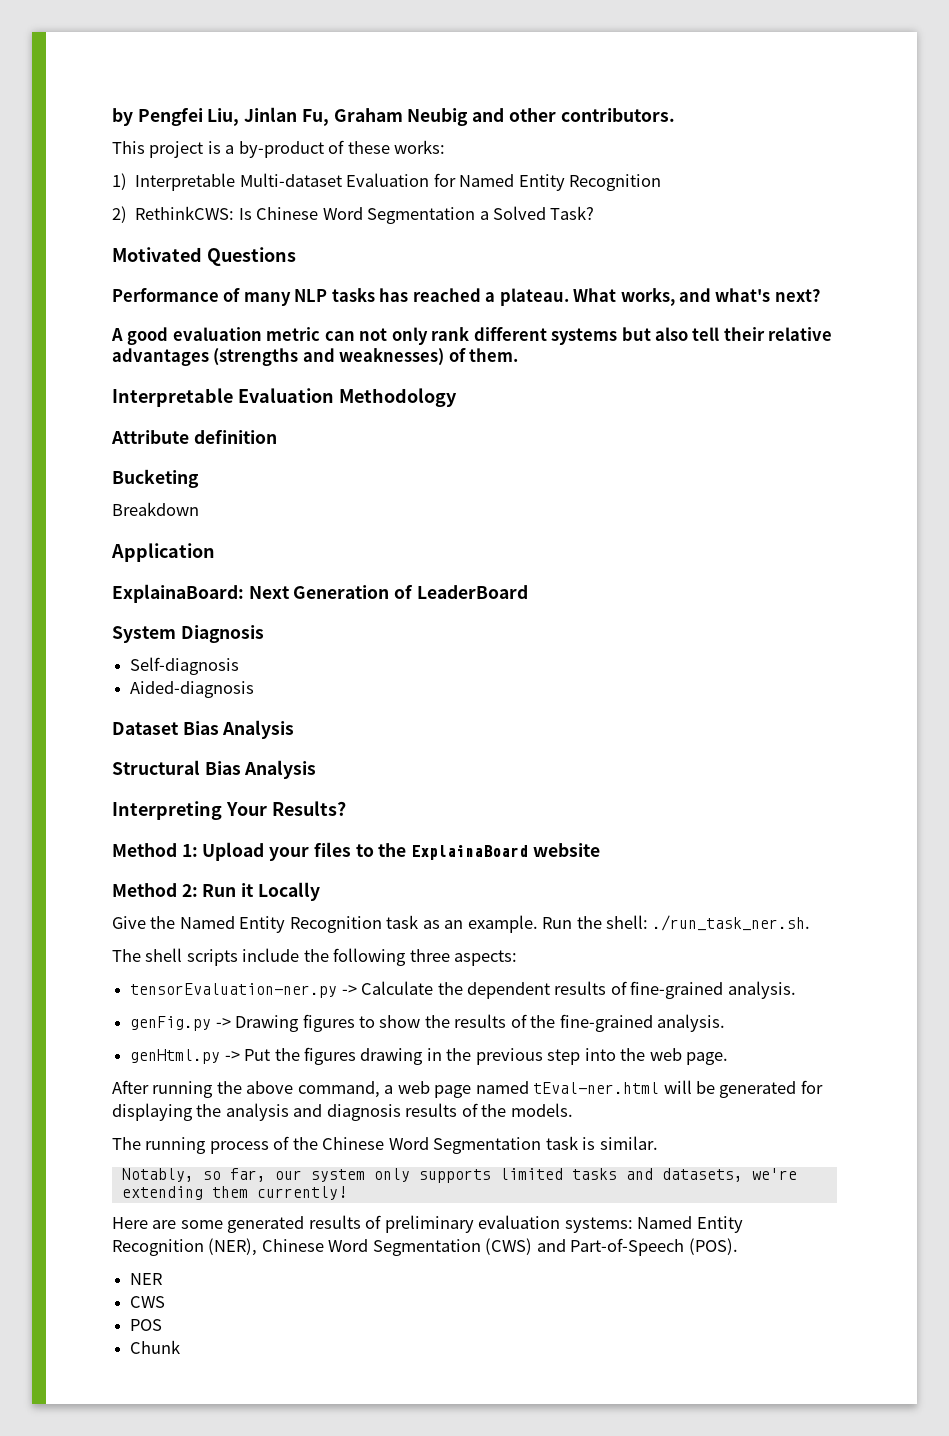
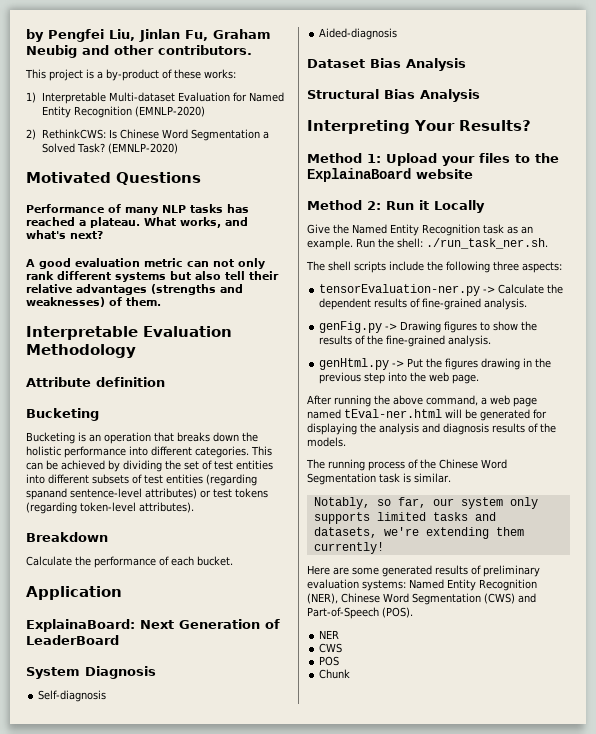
- 1) Interpretable Multi-dataset Evaluation for Named Entity Recognition
+ 1) Interpretable Multi-dataset Evaluation for Named Entity Recognition (EMNLP-2020)
- 2) RethinkCWS: Is Chinese Word Segmentation a Solved Task?
+ 2) RethinkCWS: Is Chinese Word Segmentation a Solved Task? (EMNLP-2020)
+ Bucketing is an operation that breaks down the holistic performance into different categories. This can be achieved by dividing the set of test entities into different subsets of test entities (regarding spanand sentence-level attributes) or test tokens (regarding token-level attributes).
  Breakdown
+ Calculate the performance of each bucket.

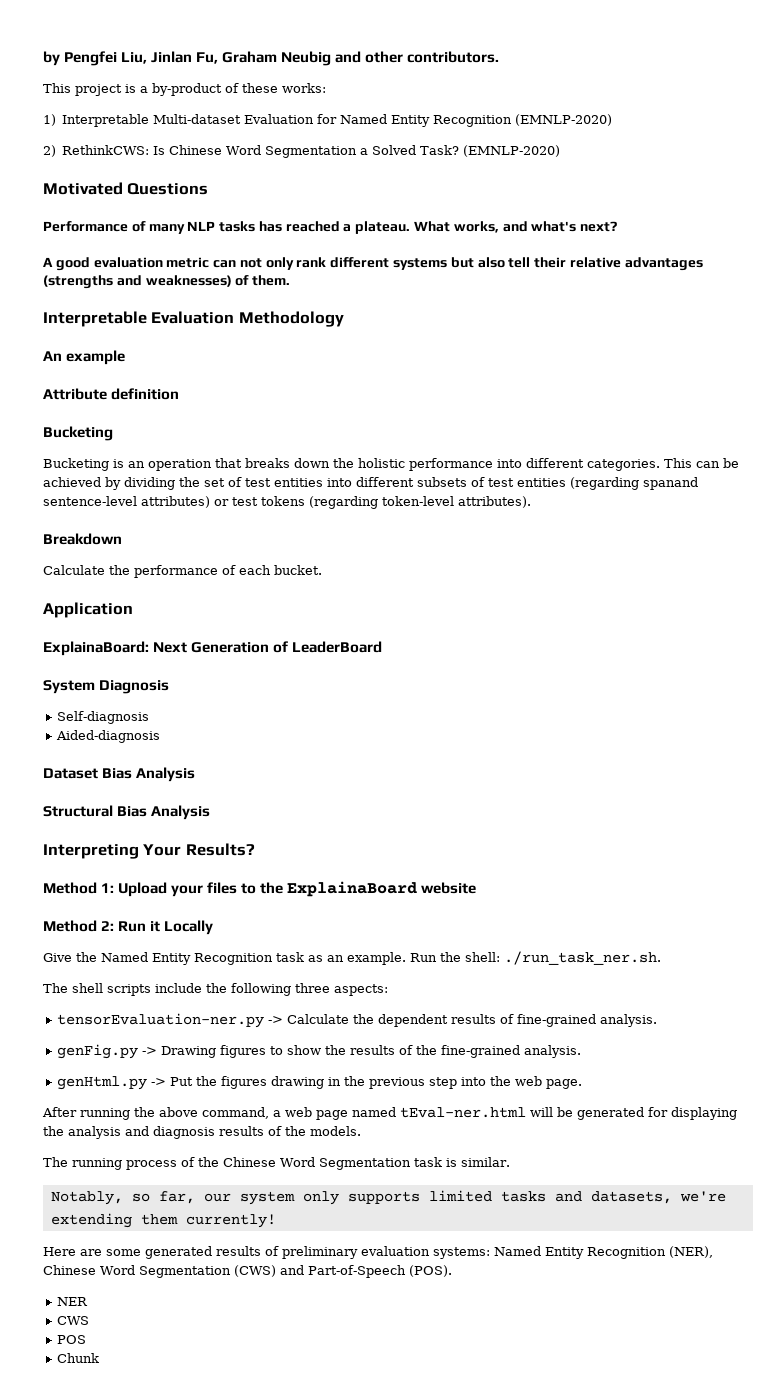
+ An example

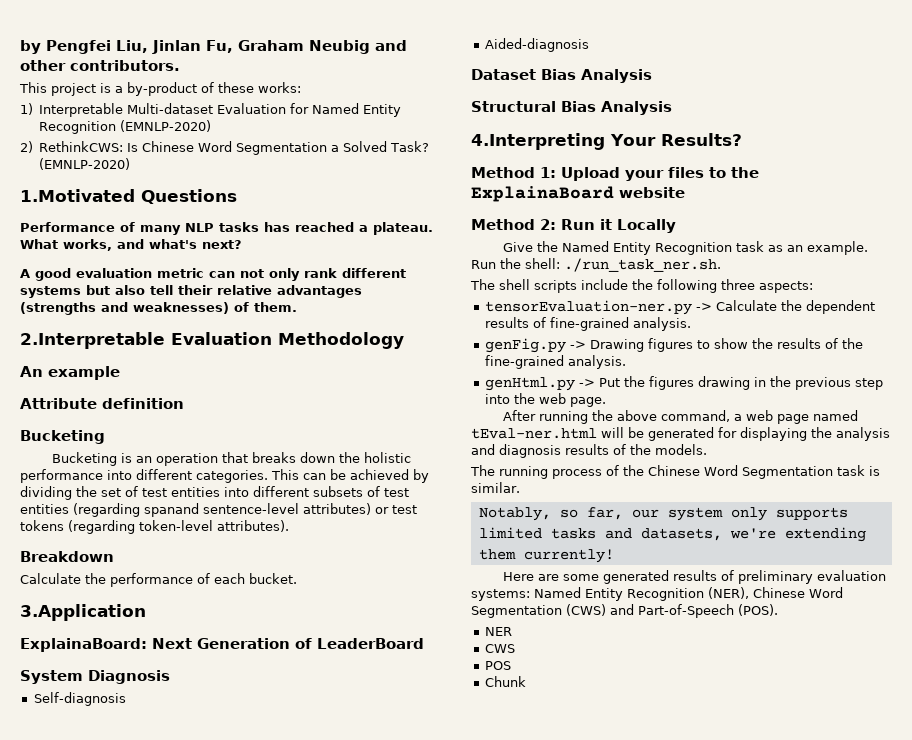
- Motivated Questions
+ 1.Motivated Questions
- Interpretable Evaluation Methodology
+ 2.Interpretable Evaluation Methodology
- Application
+ 3.Application
- Interpreting Your Results?
+ 4.Interpreting Your Results?

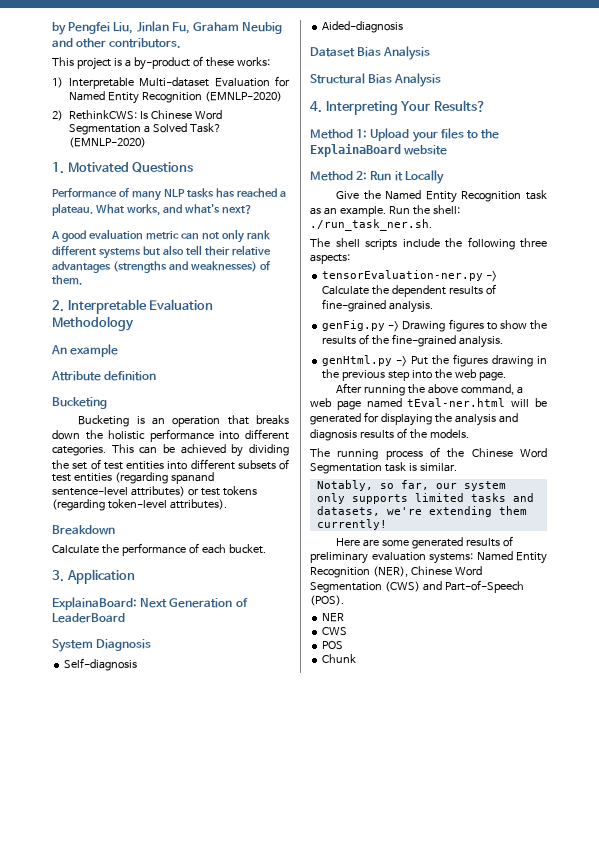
- 1.Motivated Questions
+ 1. Motivated Questions
- 2.Interpretable Evaluation Methodology
+ 2. Interpretable Evaluation Methodology
- 3.Application
+ 3. Application
- 4.Interpreting Your Results?
+ 4. Interpreting Your Results?

